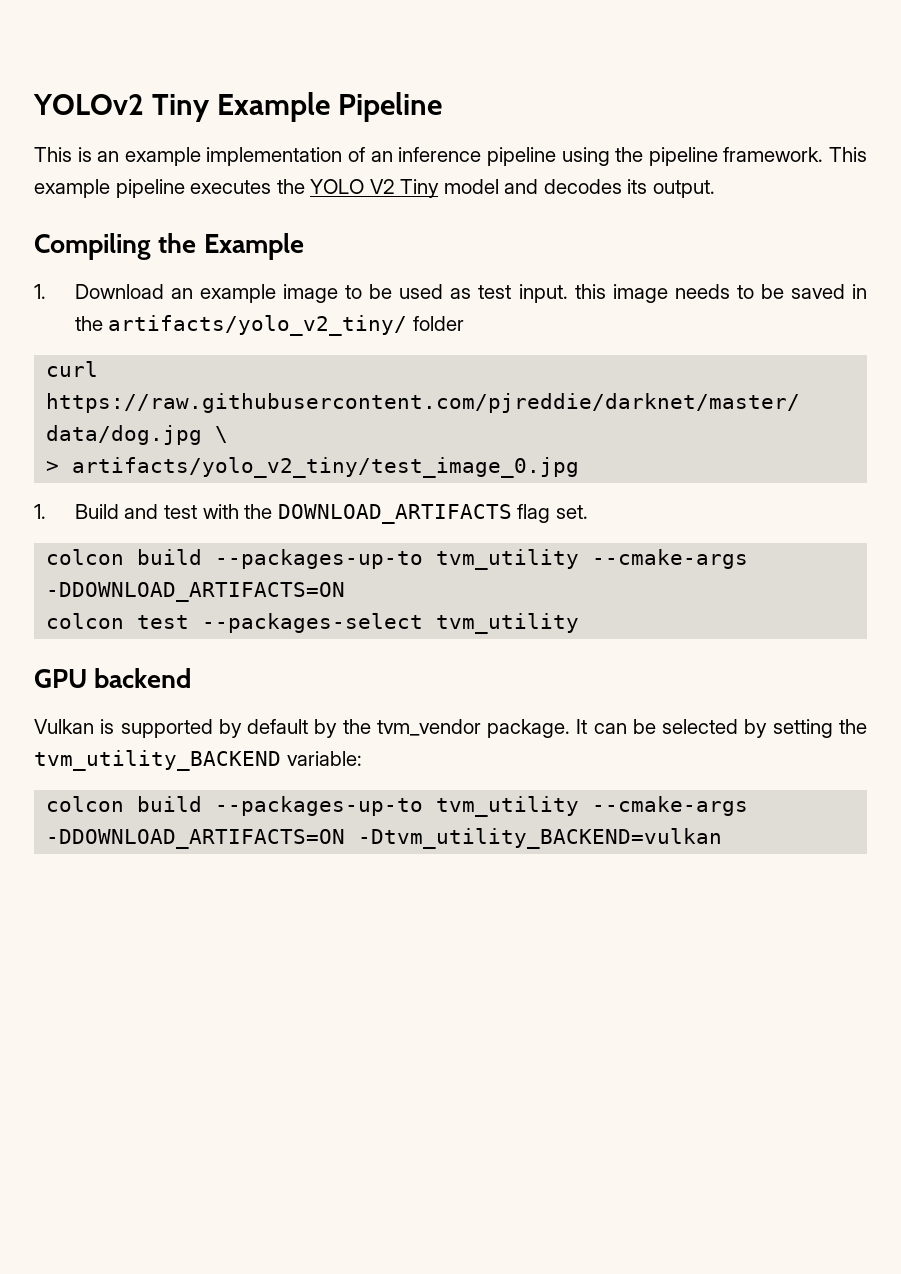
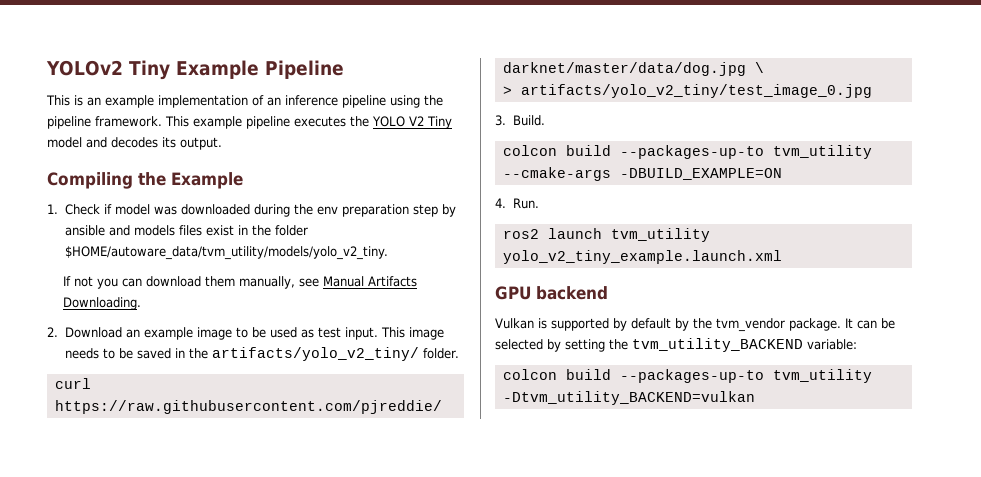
- 1. Download an example image to be used as test input. this image needs to be saved in the artifacts/yolo_v2_tiny/ folder
+ 1. Check if model was downloaded during the env preparation step by ansible and models files exist in the folder $HOME/autoware_data/tvm_utility/models/yolo_v2_tiny.
+ If not you can download them manually, see Manual Artifacts Downloading.
+ 2. Download an example image to be used as test input. This image needs to be saved in the artifacts/yolo_v2_tiny/ folder.
- 1. Build and test with the DOWNLOAD_ARTIFACTS flag set.
- colcon build --packages-up-to tvm_utility --cmake-args -DDOWNLOAD_ARTIFACTS=ON
- colcon test --packages-select tvm_utility
+ 3. Build.
+ colcon build --packages-up-to tvm_utility --cmake-args -DBUILD_EXAMPLE=ON
+ 4. Run.
+ ros2 launch tvm_utility yolo_v2_tiny_example.launch.xml
- colcon build --packages-up-to tvm_utility --cmake-args -DDOWNLOAD_ARTIFACTS=ON -Dtvm_utility_BACKEND=vulkan
+ colcon build --packages-up-to tvm_utility -Dtvm_utility_BACKEND=vulkan

